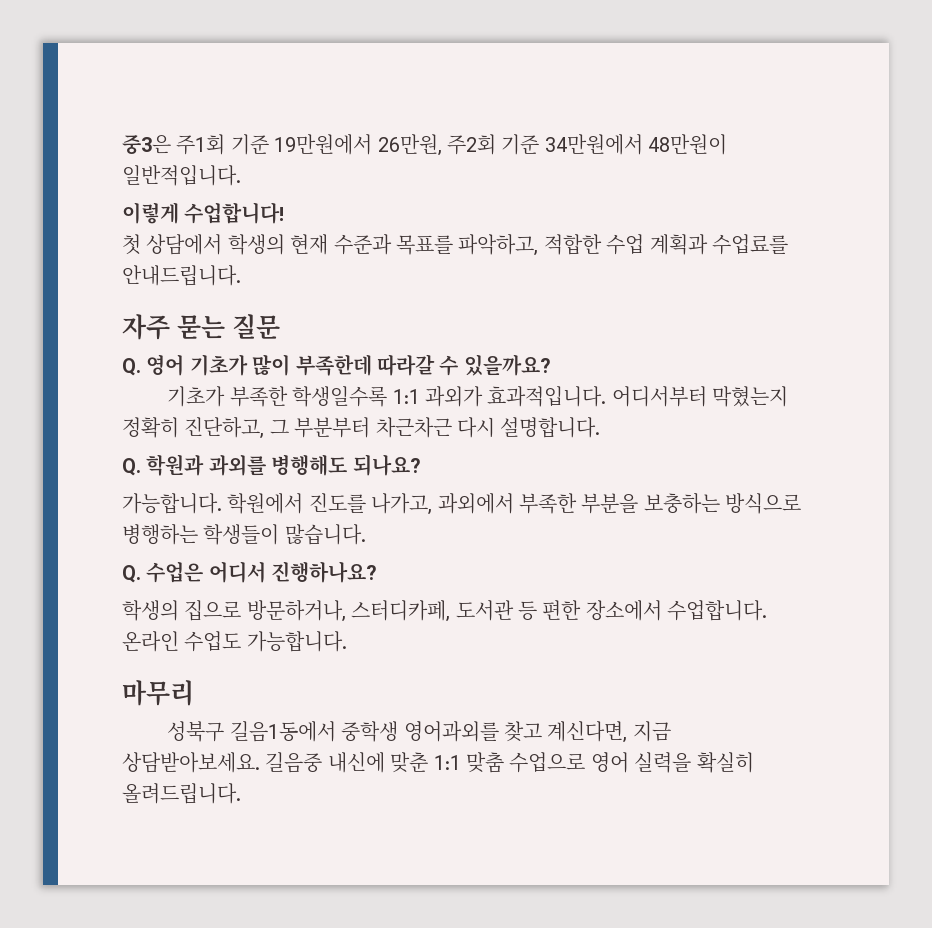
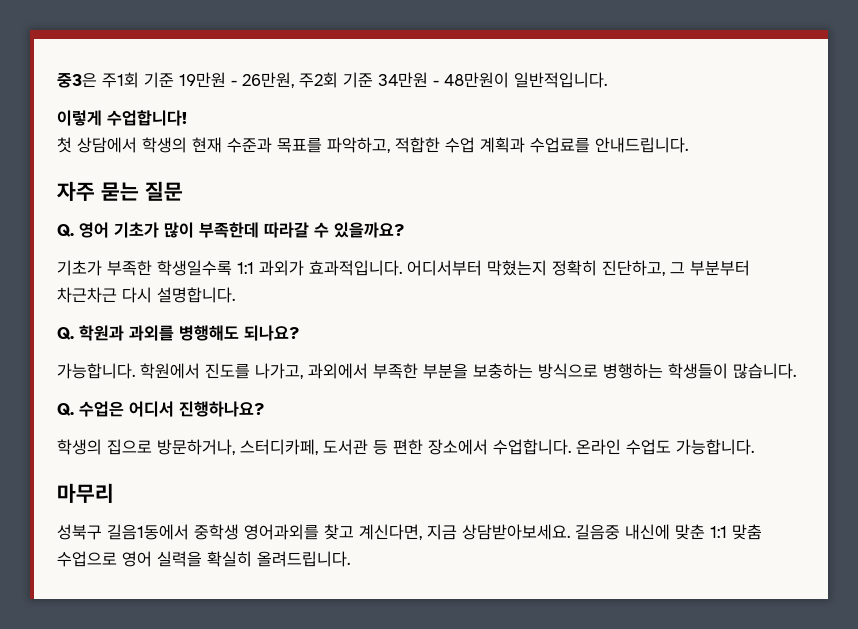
- 중3은 주1회 기준 19만원에서 26만원, 주2회 기준 34만원에서 48만원이 일반적입니다.
+ 중3은 주1회 기준 19만원 - 26만원, 주2회 기준 34만원 - 48만원이 일반적입니다.

